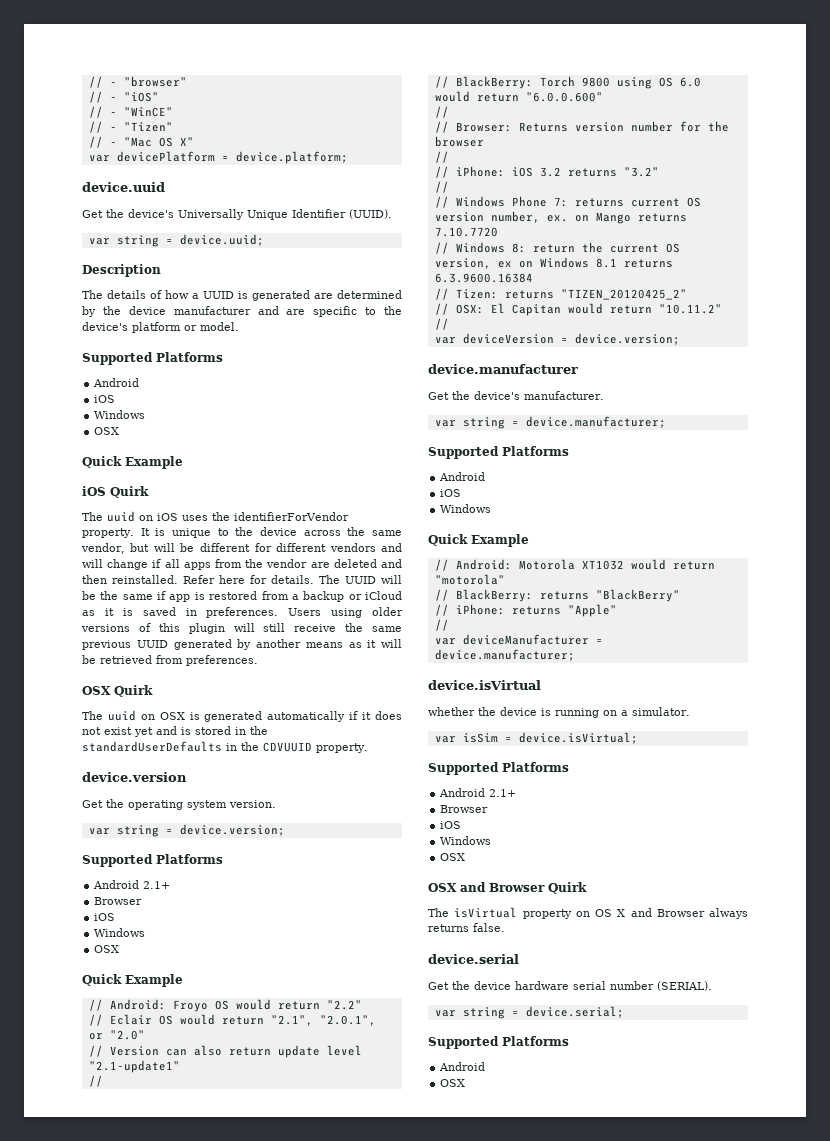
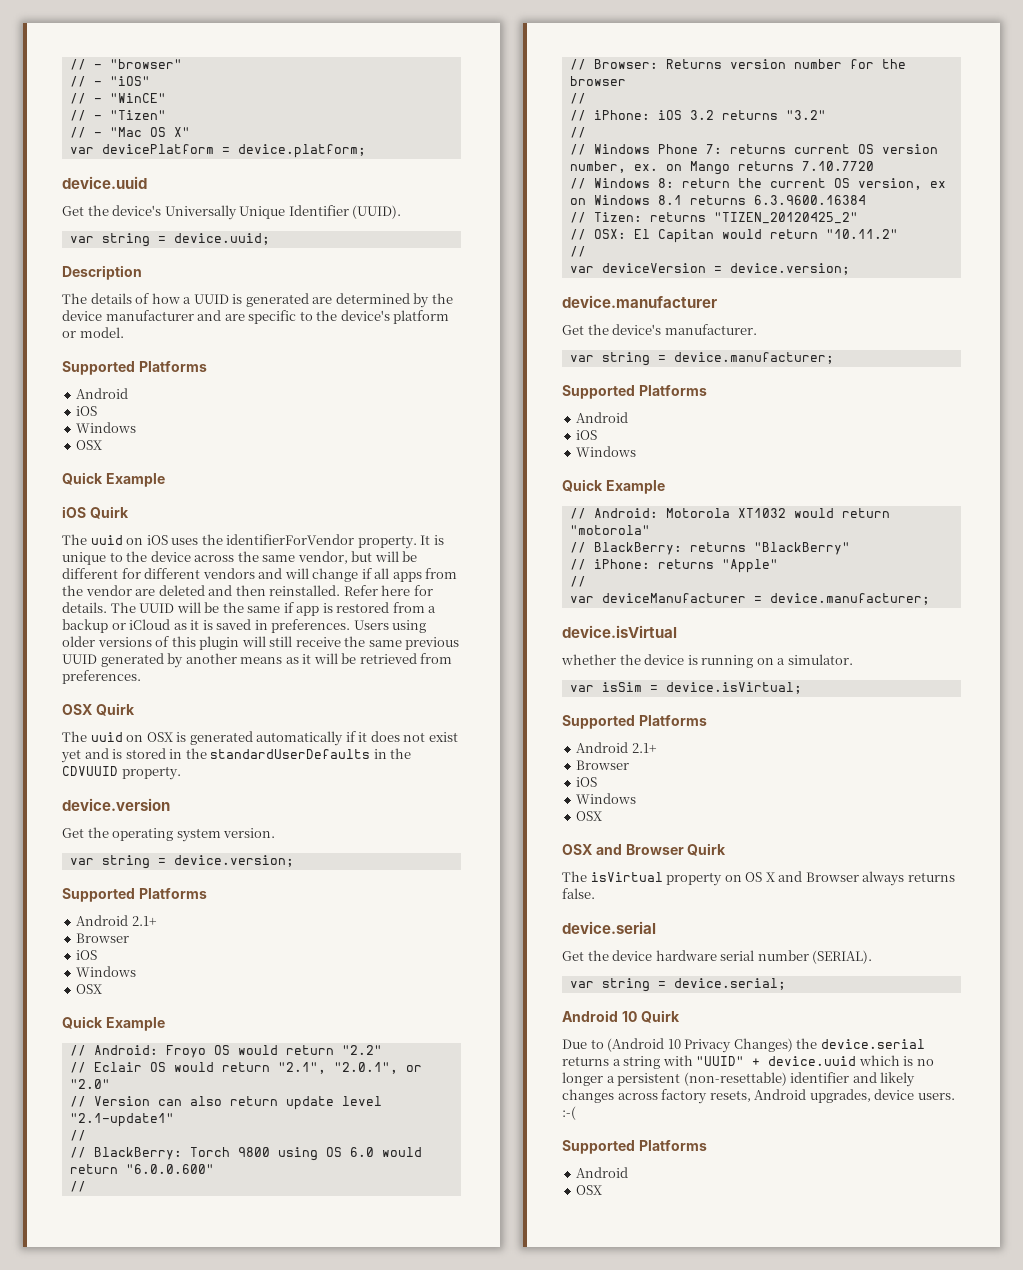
+ Android 10 Quirk
+ Due to (Android 10 Privacy Changes) the device.serial returns a string with "UUID" + device.uuid which is no longer a persistent (non-resettable) identifier and likely changes across factory resets, Android upgrades, device users. :-(

